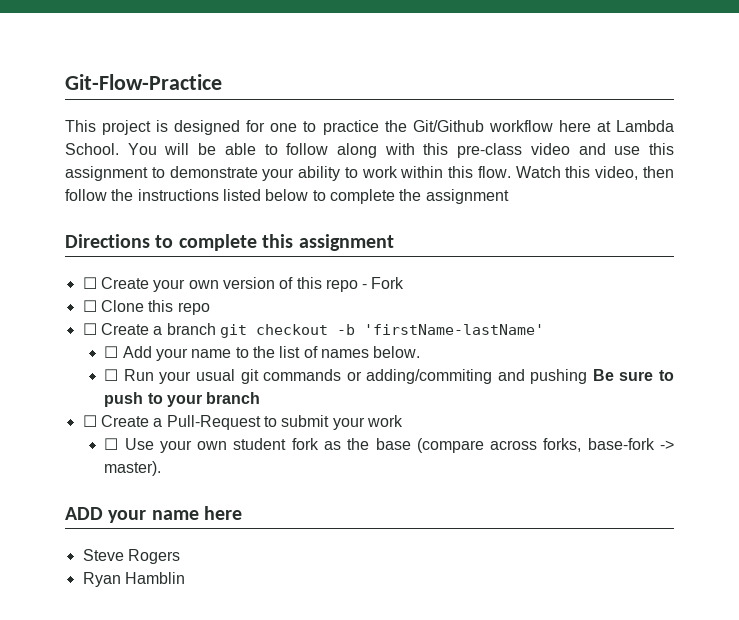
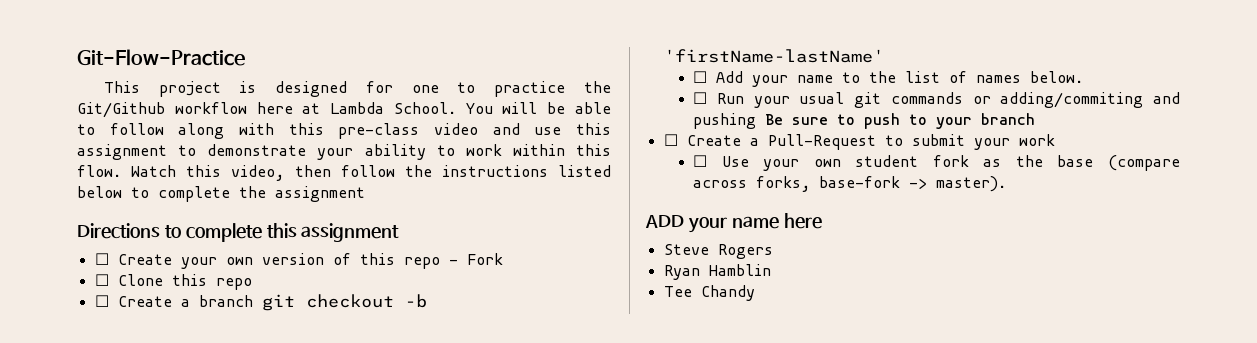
+ Tee Chandy

